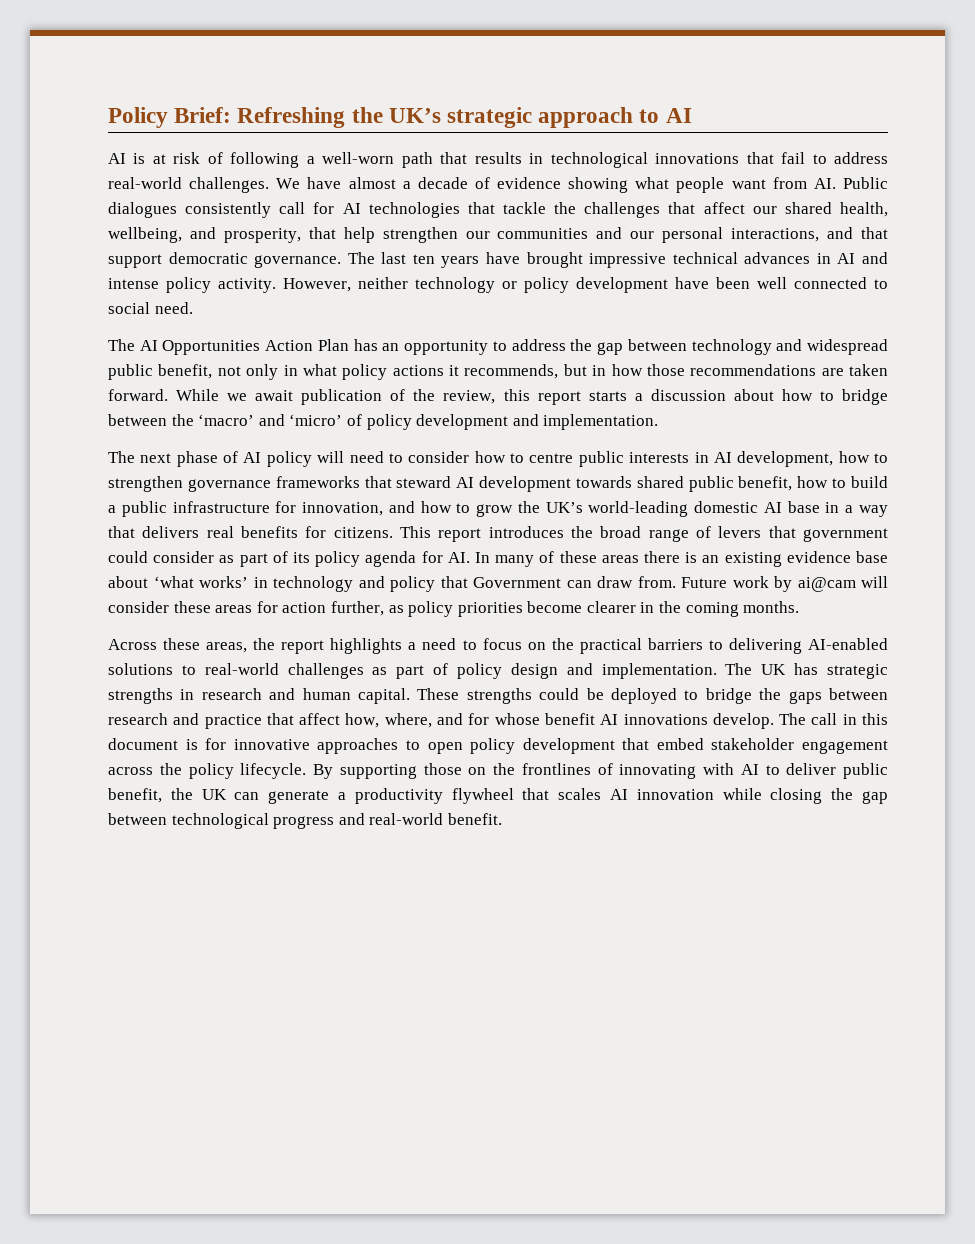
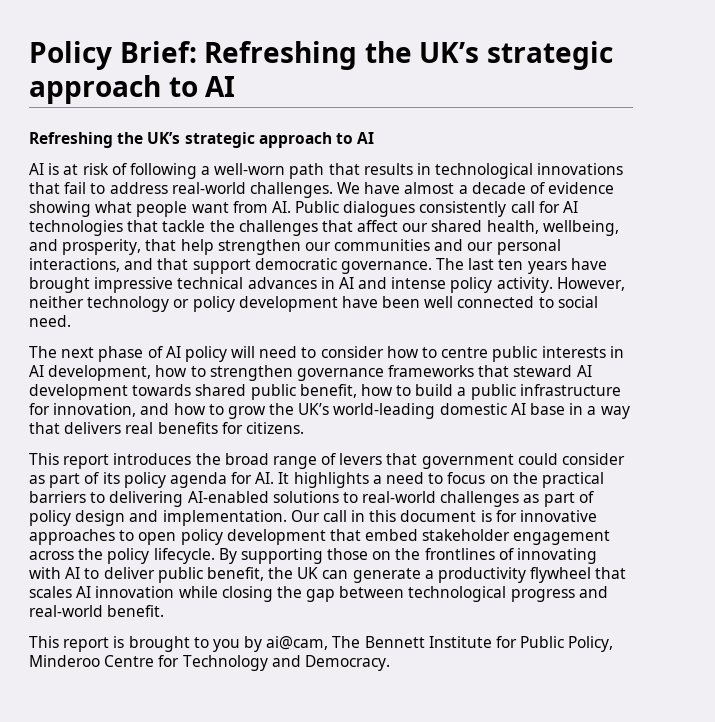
  Policy Brief: Refreshing the UK’s strategic approach to AI
+ Refreshing the UK’s strategic approach to AI
- The AI Opportunities Action Plan has an opportunity to address the gap between technology and widespread public benefit, not only in what policy actions it recommends, but in how those recommendations are taken forward. While we await publication of the review, this report starts a discussion about how to bridge between the ‘macro’ and ‘micro’ of policy development and implementation.
- The next phase of AI policy will need to consider how to centre public interests in AI development, how to strengthen governance frameworks that steward AI development towards shared public benefit, how to build a public infrastructure for innovation, and how to grow the UK’s world-leading domestic AI base in a way that delivers real benefits for citizens. This report introduces the broad range of levers that government could consider as part of its policy agenda for AI. In many of these areas there is an existing evidence base about ‘what works’ in technology and policy that Government can draw from. Future work by ai@cam will consider these areas for action further, as policy priorities become clearer in the coming months.
- Across these areas, the report highlights a need to focus on the practical barriers to delivering AI-enabled solutions to real-world challenges as part of policy design and implementation.
+ The next phase of AI policy will need to consider how to centre public interests in AI development, how to strengthen governance frameworks that steward AI development towards shared public benefit, how to build a public infrastructure for innovation, and how to grow the UK’s world-leading domestic AI base in a way that delivers real benefits for citizens.
+ This report introduces the broad range of levers that government could consider as part of its policy agenda for AI. It highlights a need to focus on the practical barriers to delivering AI-enabled solutions to real-world challenges as part of policy design and implementation.
- The UK has strategic strengths in research and human capital. These strengths could be deployed to bridge the gaps between research and practice that affect how, where, and for whose benefit AI innovations develop. The call in this document is for innovative approaches to open policy development that embed stakeholder engagement across the policy lifecycle.
+ Our call in this document is for innovative approaches to open policy development that embed stakeholder engagement across the policy lifecycle.
+ This report is brought to you by ai@cam, The Bennett Institute for Public Policy, Minderoo Centre for Technology and Democracy.

